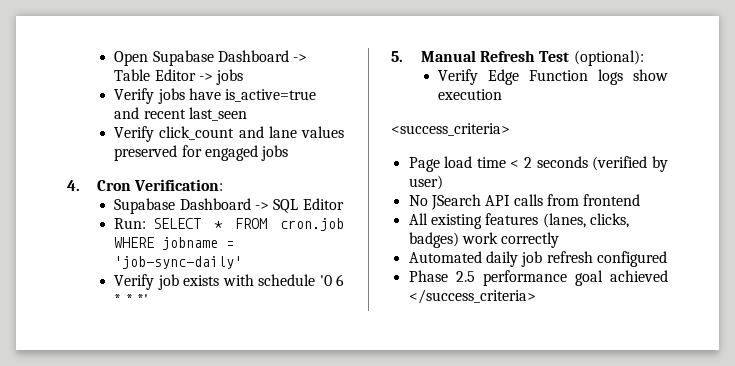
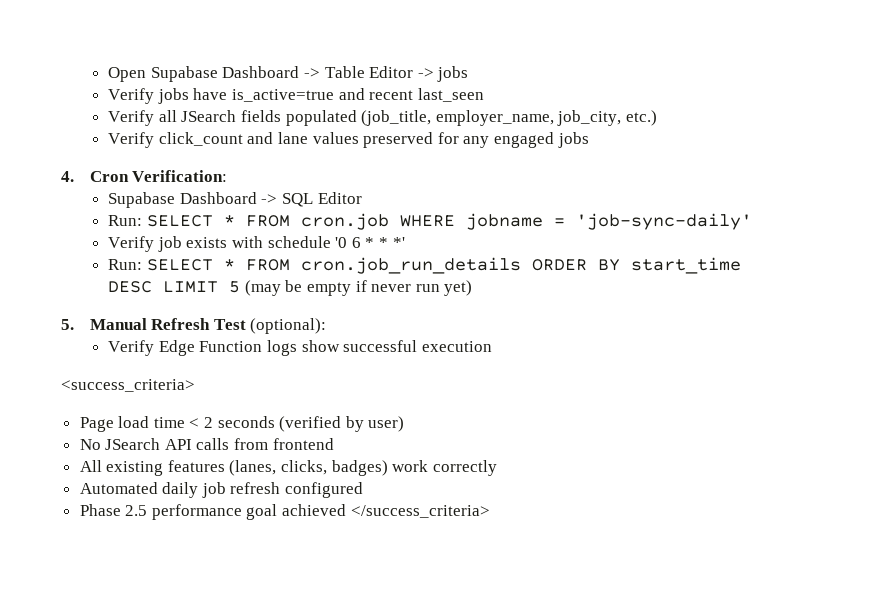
+ Verify all JSearch fields populated (job_title, employer_name, job_city, etc.)
- Verify click_count and lane values preserved for engaged jobs
+ Verify click_count and lane values preserved for any engaged jobs
+ Run: SELECT * FROM cron.job_run_details ORDER BY start_time DESC LIMIT 5 (may be empty if never run yet)
- Verify Edge Function logs show execution
+ Verify Edge Function logs show successful execution

